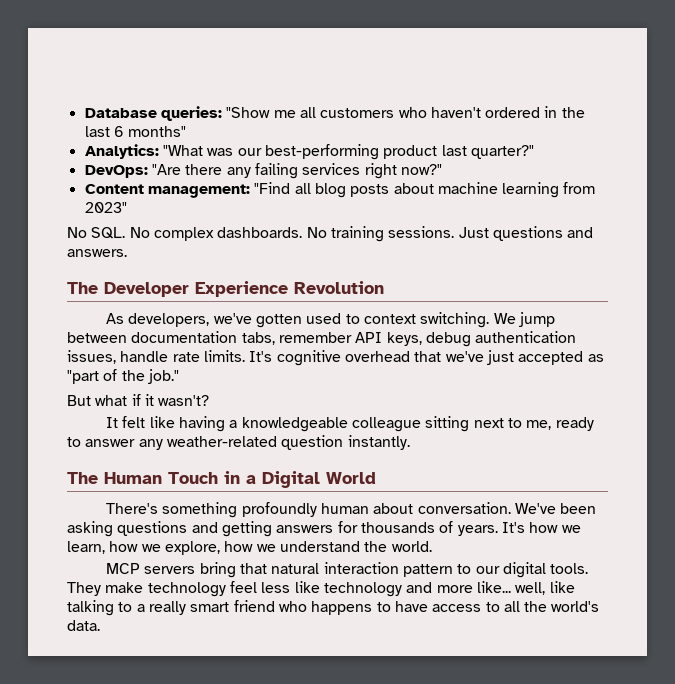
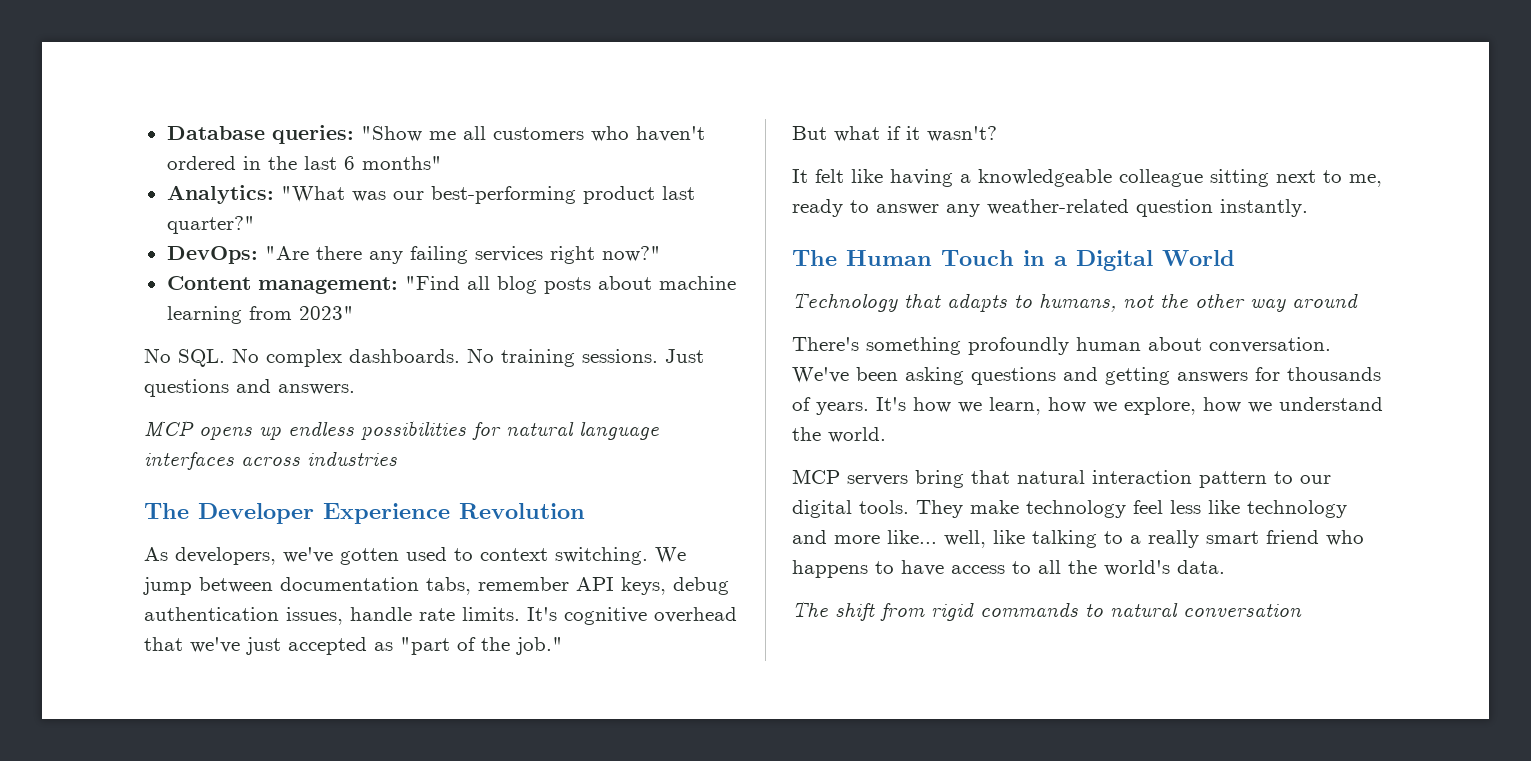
+ MCP opens up endless possibilities for natural language interfaces across industries
+ Technology that adapts to humans, not the other way around
+ The shift from rigid commands to natural conversation

